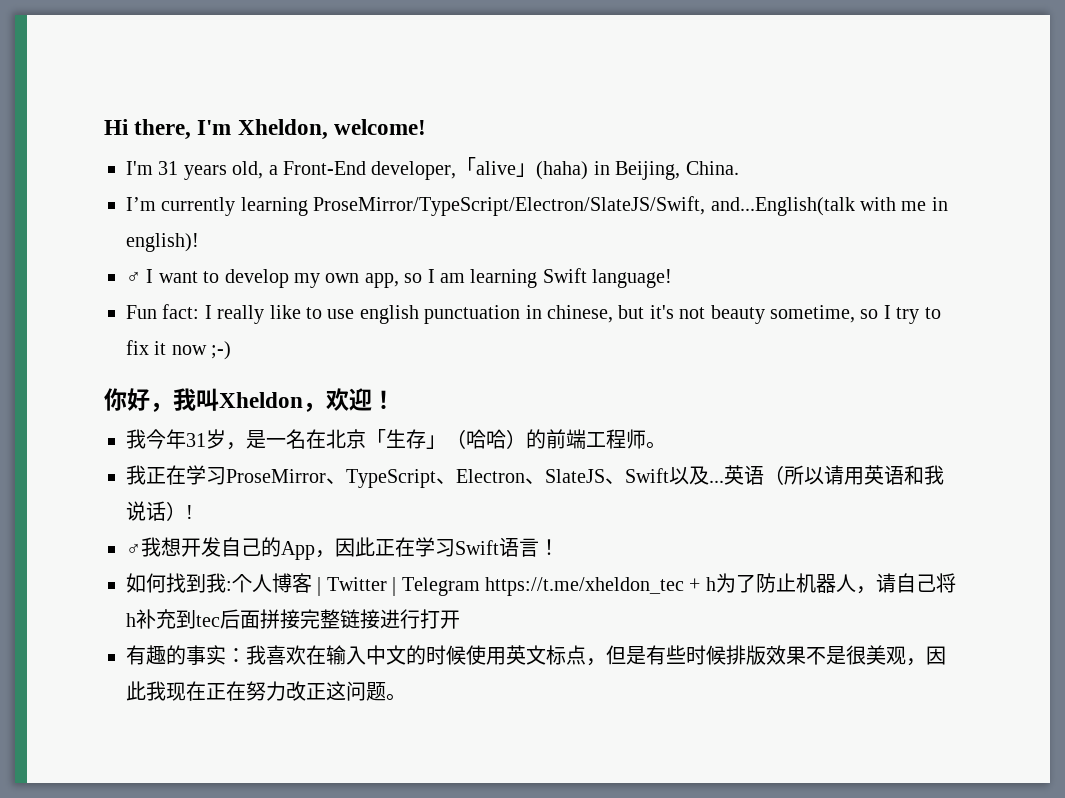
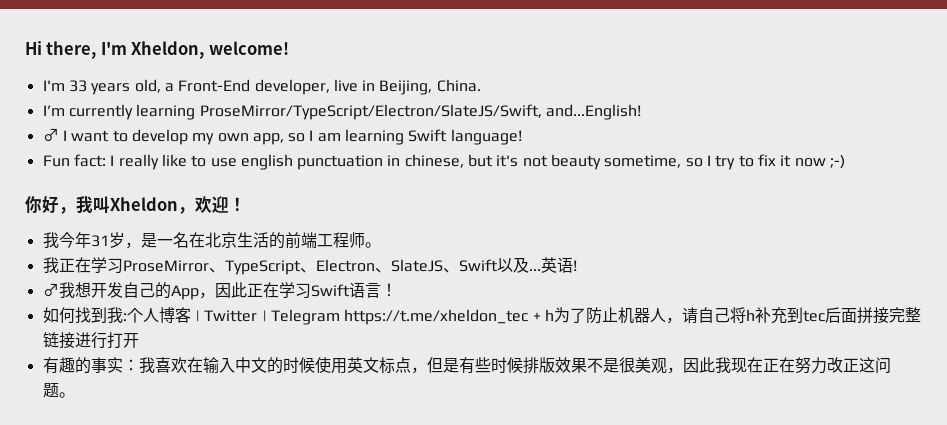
- I'm 31 years old, a Front-End developer,「alive」(haha) in Beijing, China.
+ I'm 33 years old, a Front-End developer, live in Beijing, China.
- I’m currently learning ProseMirror/TypeScript/Electron/SlateJS/Swift, and...English(talk with me in english)!
+ I’m currently learning ProseMirror/TypeScript/Electron/SlateJS/Swift, and...English!
- 我今年31岁，是一名在北京「生存」（哈哈）的前端工程师。
+ 我今年31岁，是一名在北京生活的前端工程师。
- 英语（所以请用英语和我说话）!
+ 英语!

